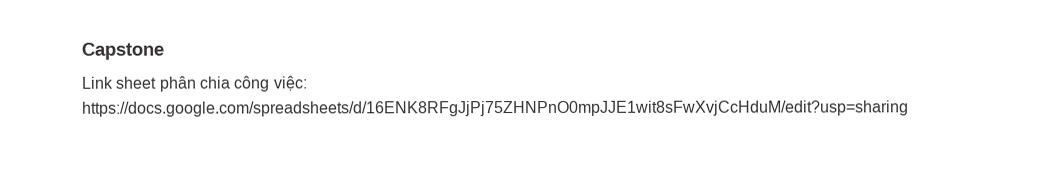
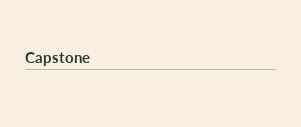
- Link sheet phân chia công việc: https://docs.google.com/spreadsheets/d/16ENK8RFgJjPj75ZHNPnO0mpJJE1wit8sFwXvjCcHduM/edit?usp=sharing

